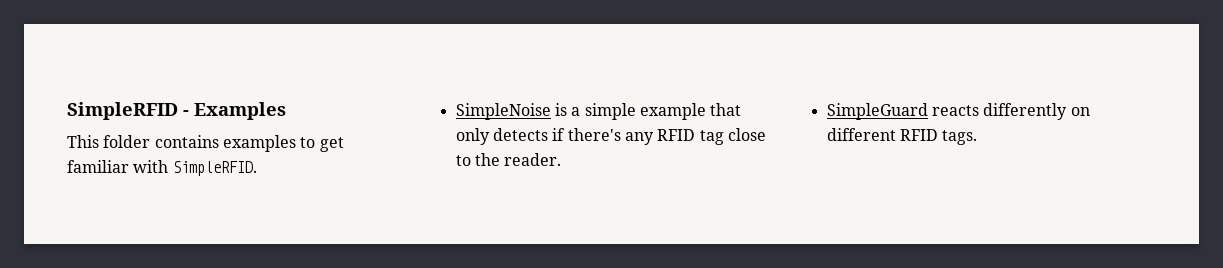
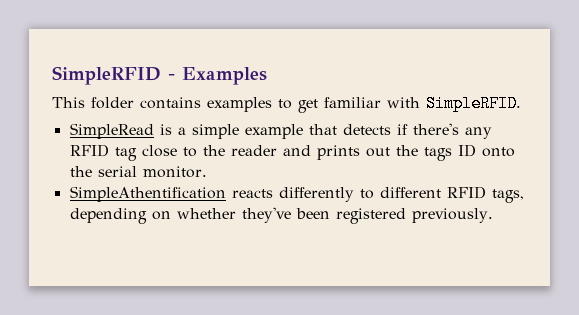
- SimpleNoise is a simple example that only detects if there's any RFID tag close to the reader.
- SimpleGuard reacts differently on different RFID tags.
+ SimpleRead is a simple example that detects if there's any RFID tag close to the reader and prints out the tags ID onto the serial monitor.
+ SimpleAthentification reacts differently to different RFID tags, depending on whether they've been registered previously.

